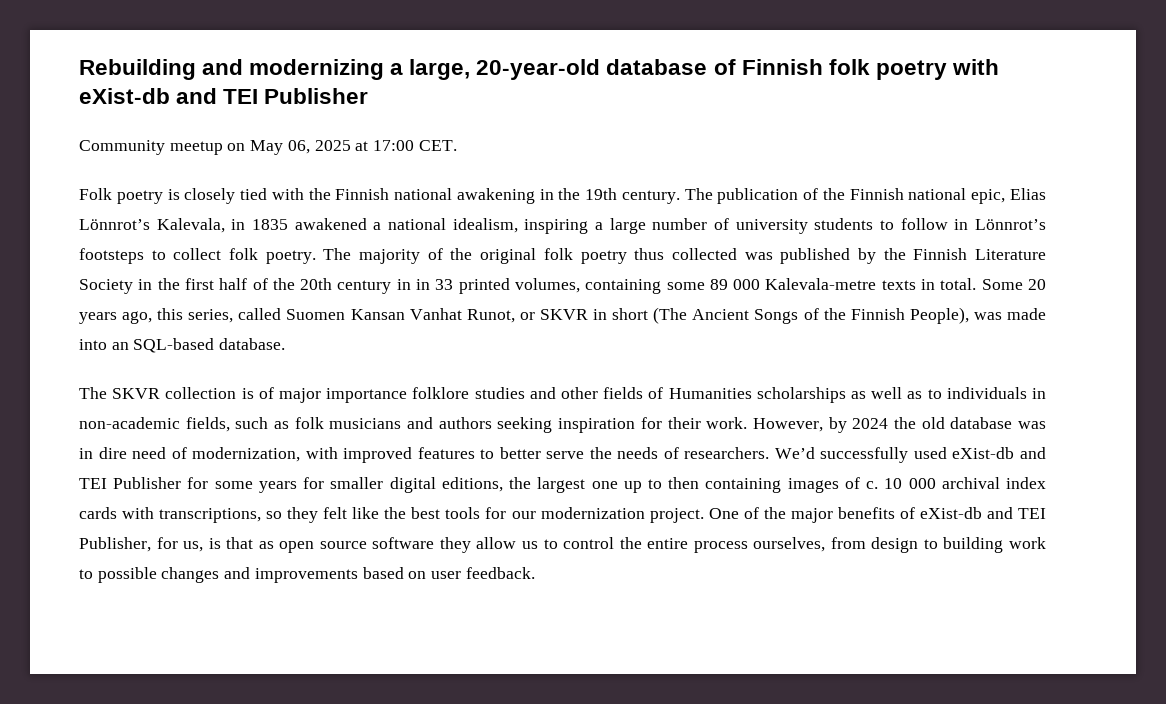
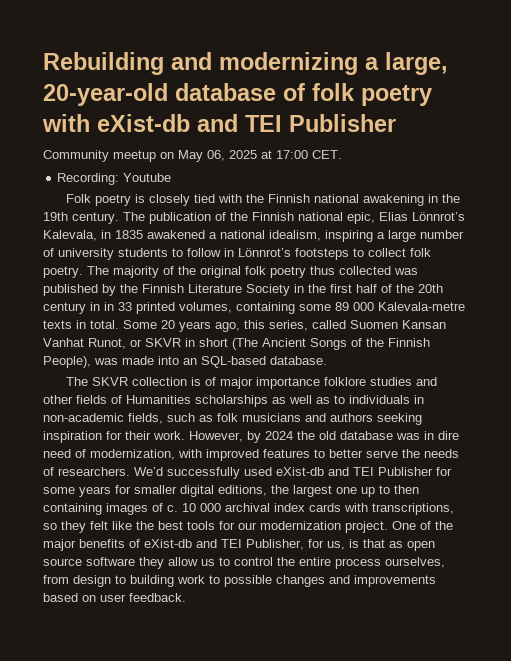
- Rebuilding and modernizing a large, 20-year-old database of Finnish folk poetry with eXist-db and TEI Publisher
+ Rebuilding and modernizing a large, 20-year-old database of folk poetry with eXist-db and TEI Publisher
+ Recording: Youtube

